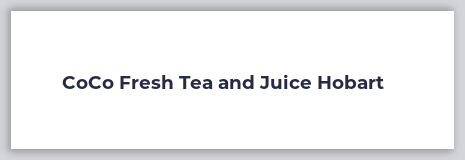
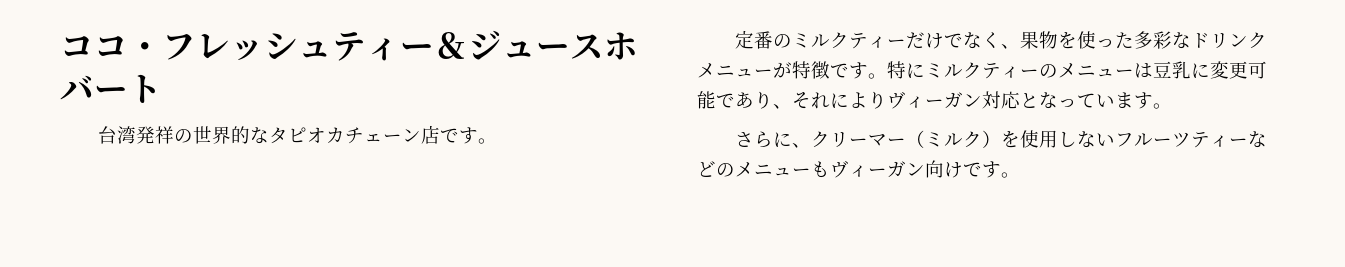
- CoCo Fresh Tea and Juice Hobart
+ ココ・フレッシュティー＆ジュースホバート
+ 台湾発祥の世界的なタピオカチェーン店です。
+ 定番のミルクティーだけでなく、果物を使った多彩なドリンクメニューが特徴です。特にミルクティーのメニューは豆乳に変更可能であり、それによりヴィーガン対応となっています。
+ さらに、クリーマー（ミルク）を使用しないフルーツティーなどのメニューもヴィーガン向けです。

